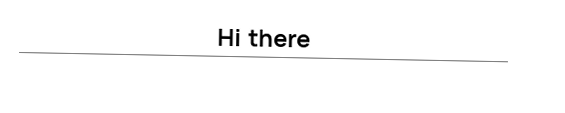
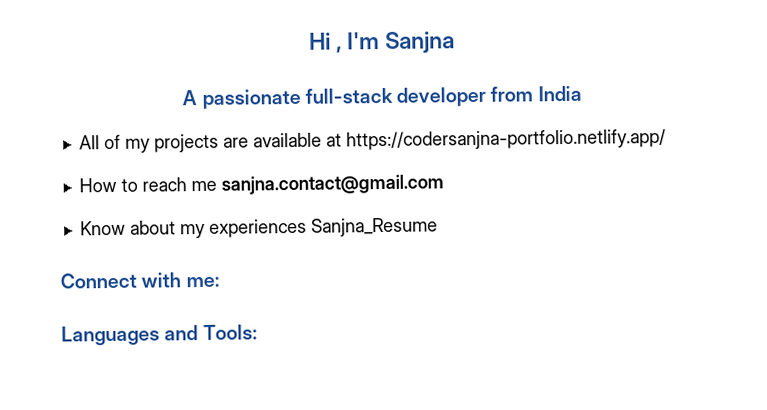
- Hi there
+ Hi , I'm Sanjna
+ A passionate full-stack developer from India
+ All of my projects are available at https://codersanjna-portfolio.netlify.app/
+ How to reach me sanjna.contact@gmail.com
+ Know about my experiences Sanjna_Resume
+ Connect with me:
+ Languages and Tools:

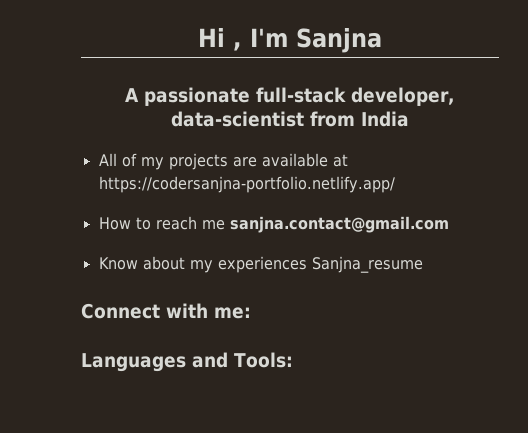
- A passionate full-stack developer from India
+ A passionate full-stack developer, data-scientist from India
- Know about my experiences Sanjna_Resume
+ Know about my experiences Sanjna_resume

